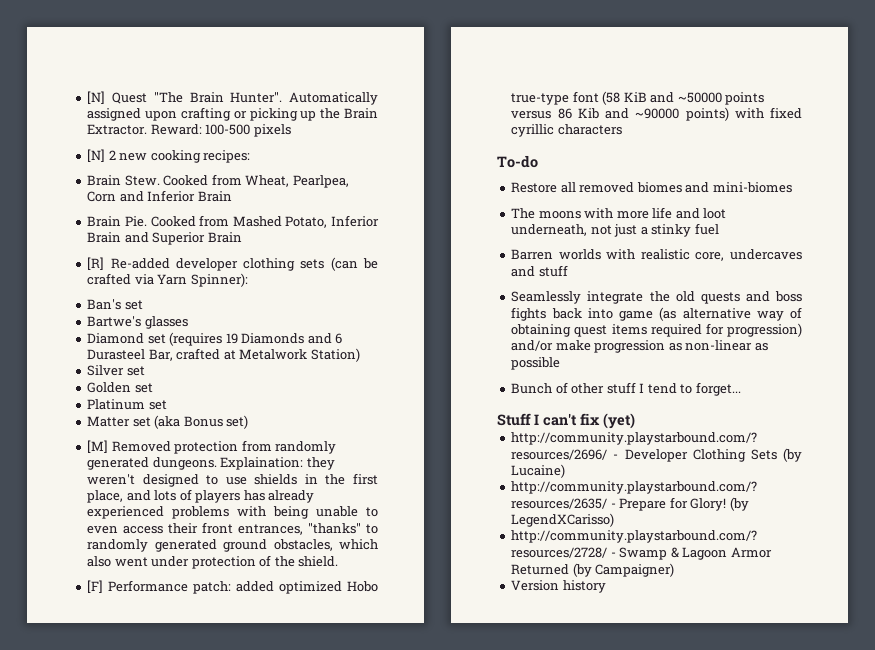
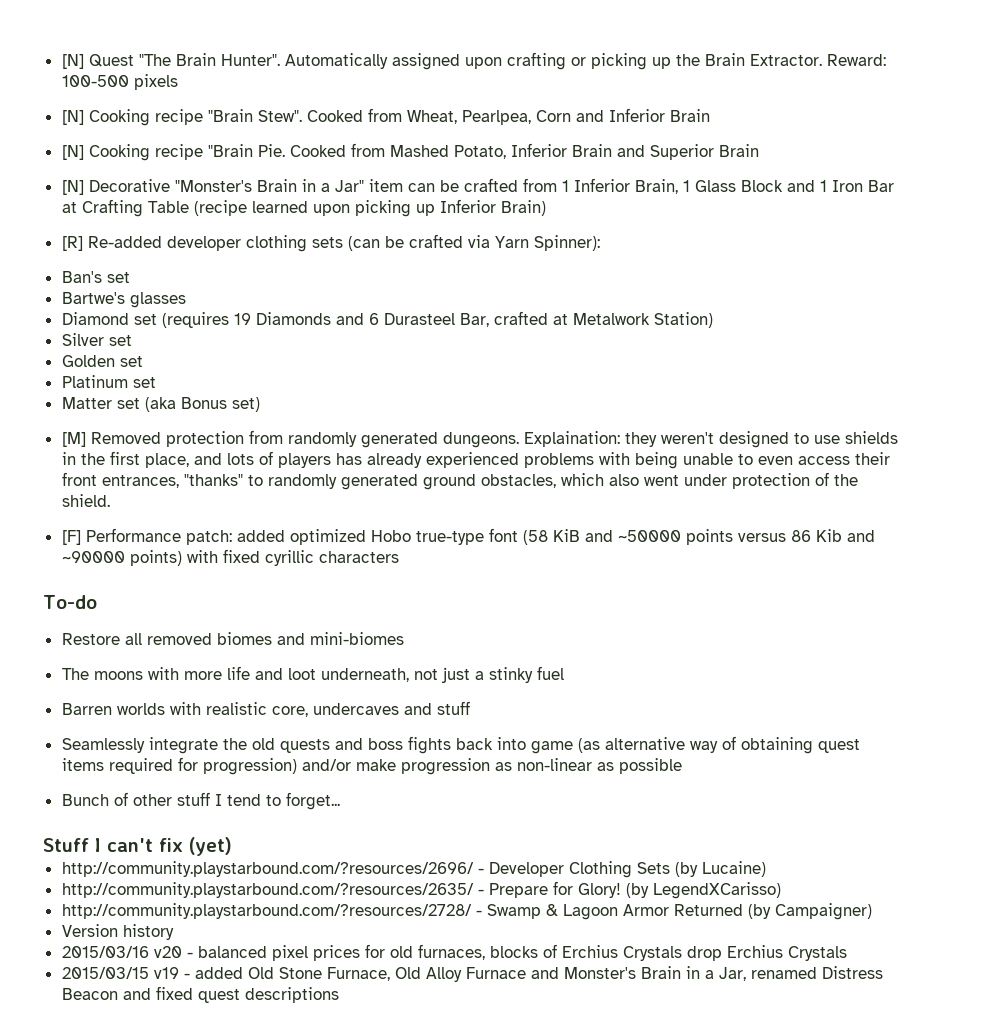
- [N] 2 new cooking recipes:
- Brain Stew.
+ [N] Cooking recipe "Brain Stew".
- Brain Pie. Cooked from Mashed Potato, Inferior Brain and Superior Brain
+ [N] Cooking recipe "Brain Pie. Cooked from Mashed Potato, Inferior Brain and Superior Brain
+ [N] Decorative "Monster's Brain in a Jar" item can be crafted from 1 Inferior Brain, 1 Glass Block and 1 Iron Bar at Crafting Table (recipe learned upon picking up Inferior Brain)
+ 2015/03/16 v20 - balanced pixel prices for old furnaces, blocks of Erchius Crystals drop Erchius Crystals
+ 2015/03/15 v19 - added Old Stone Furnace, Old Alloy Furnace and Monster's Brain in a Jar, renamed Distress Beacon and fixed quest descriptions

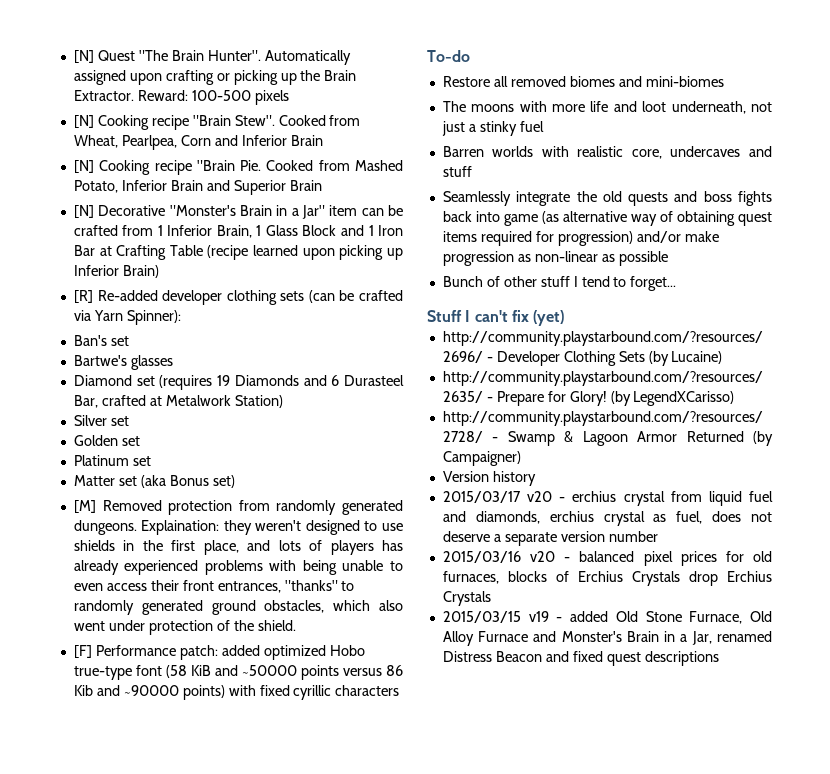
+ 2015/03/17 v20 - erchius crystal from liquid fuel and diamonds, erchius crystal as fuel, does not deserve a separate version number

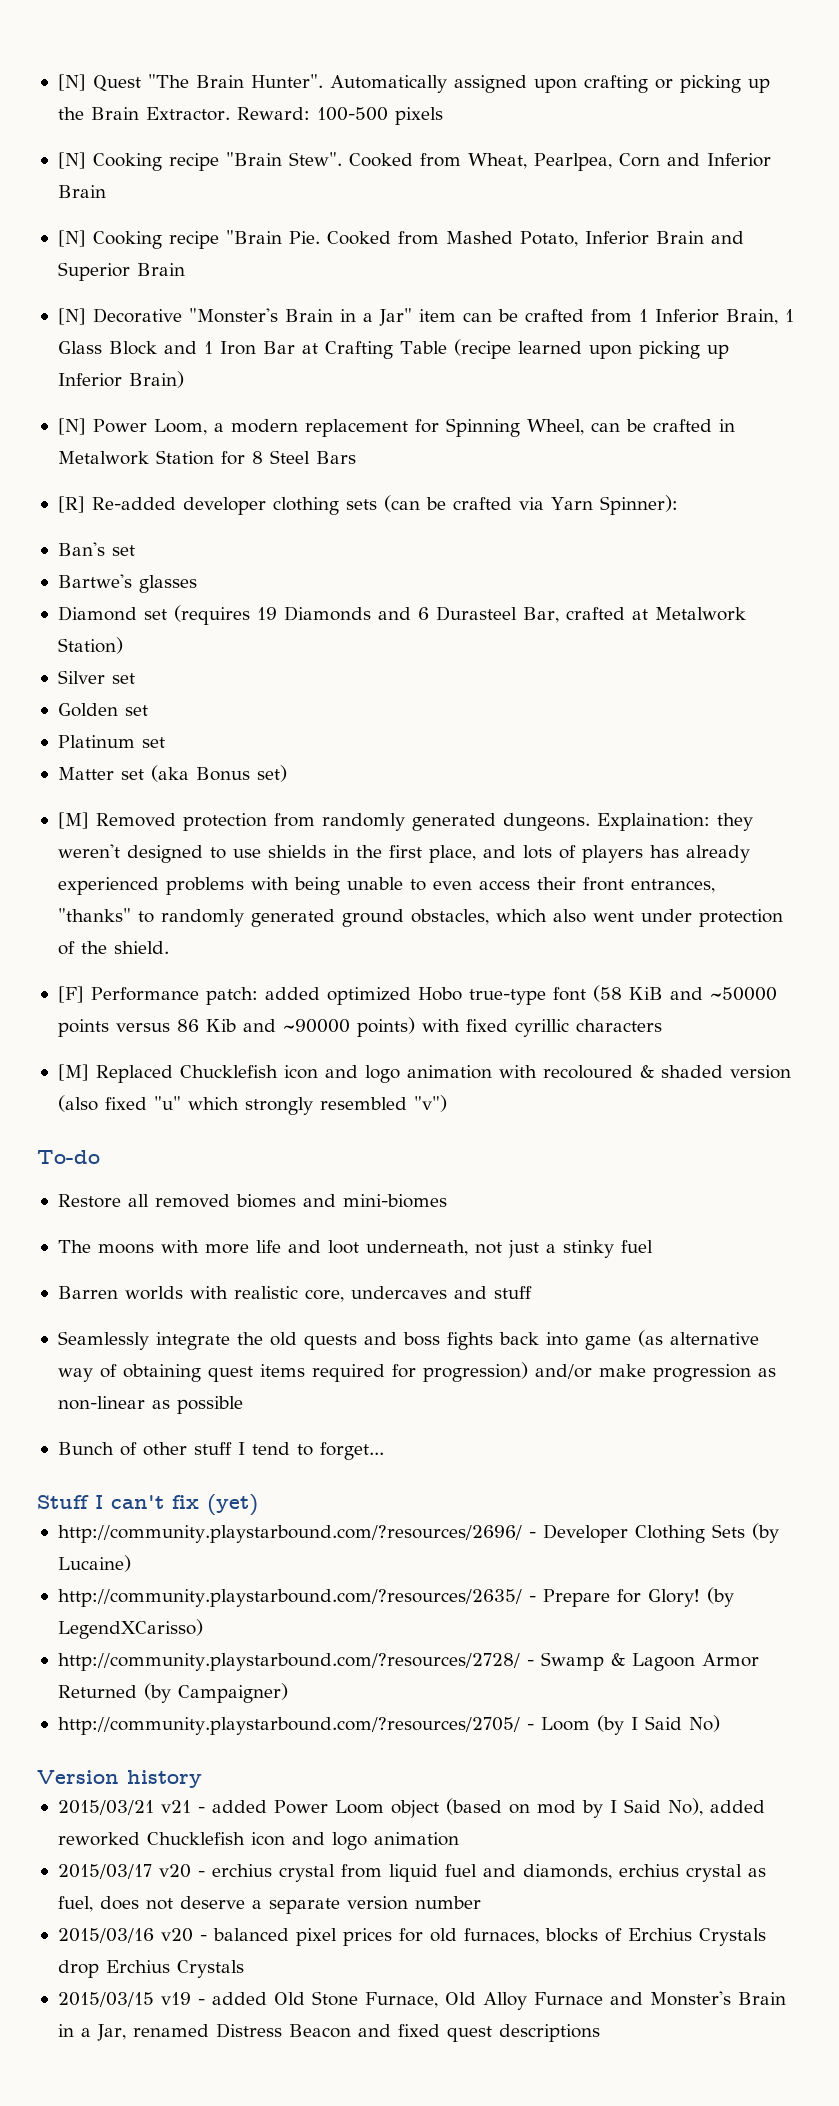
+ [N] Power Loom, a modern replacement for Spinning Wheel, can be crafted in Metalwork Station for 8 Steel Bars
+ [M] Replaced Chucklefish icon and logo animation with recoloured & shaded version (also fixed "u" which strongly resembled "v")
+ http://community.playstarbound.com/?resources/2705/ - Loom (by I Said No)
  Version history
+ 2015/03/21 v21 - added Power Loom object (based on mod by I Said No), added reworked Chucklefish icon and logo animation

